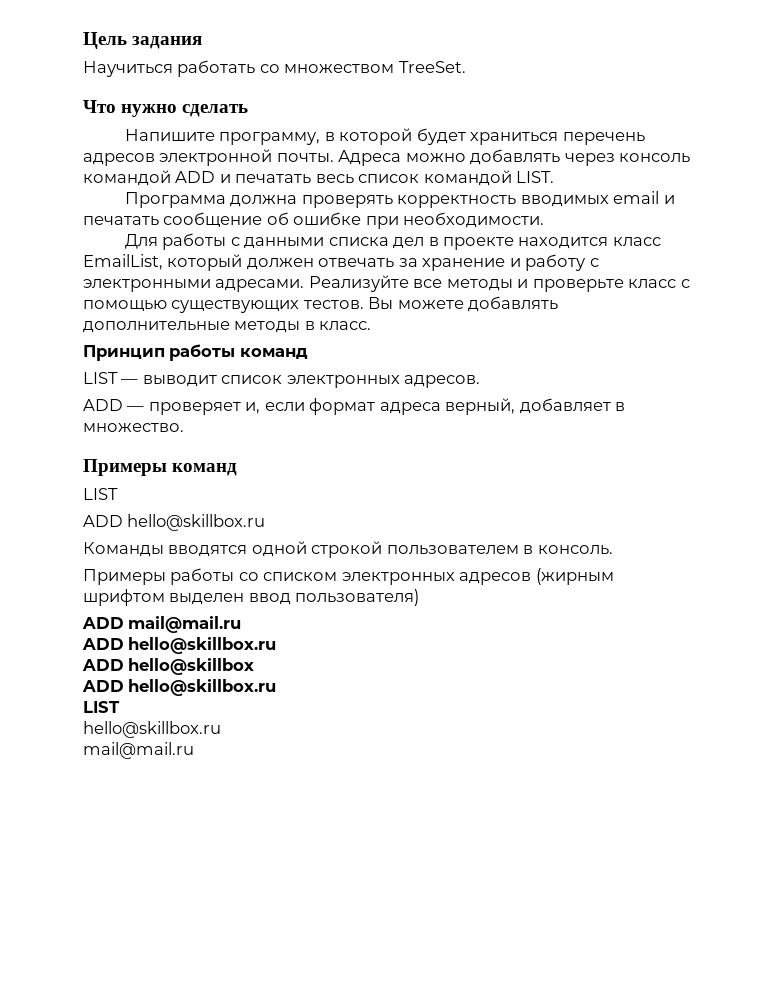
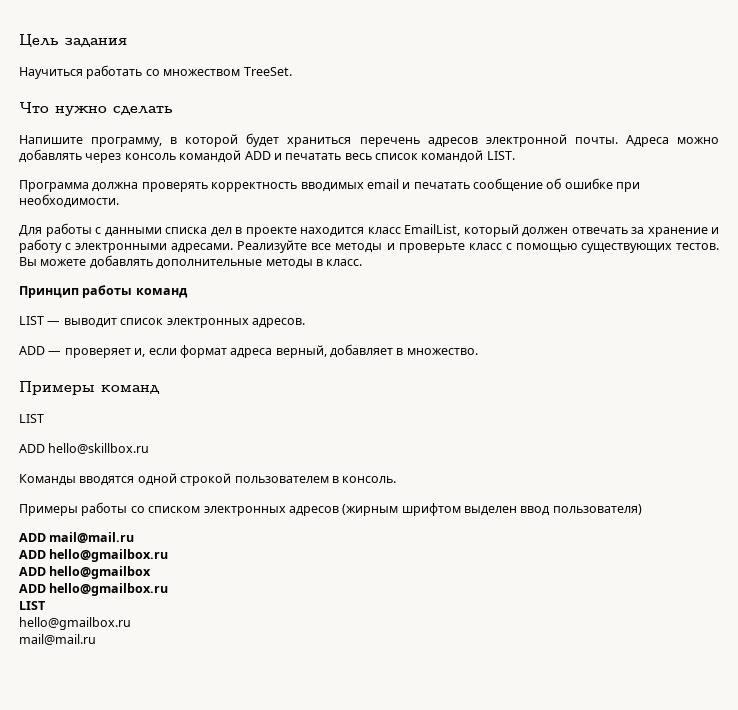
  ADD mail@mail.ru
- ADD hello@skillbox.ru
- ADD hello@skillbox
- ADD hello@skillbox.ru
+ ADD hello@gmailbox.ru
+ ADD hello@gmailbox
+ ADD hello@gmailbox.ru
  LIST
- hello@skillbox.ru
+ hello@gmailbox.ru

